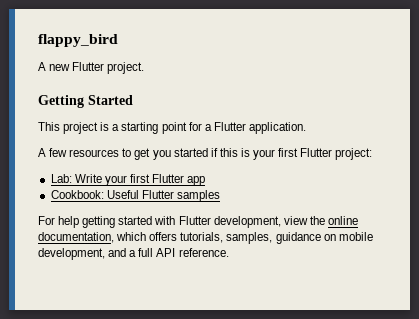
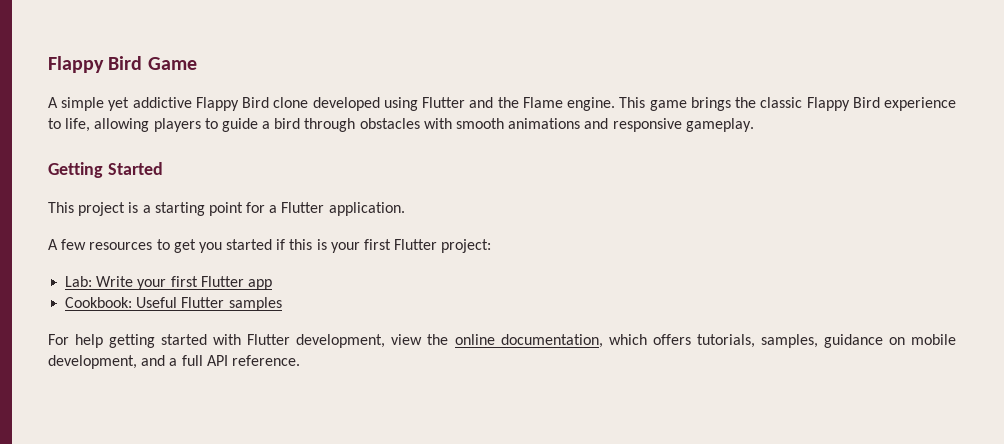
- flappy_bird
- A new Flutter project.
+ Flappy Bird Game
+ A simple yet addictive Flappy Bird clone developed using Flutter and the Flame engine. This game brings the classic Flappy Bird experience to life, allowing players to guide a bird through obstacles with smooth animations and responsive gameplay.

